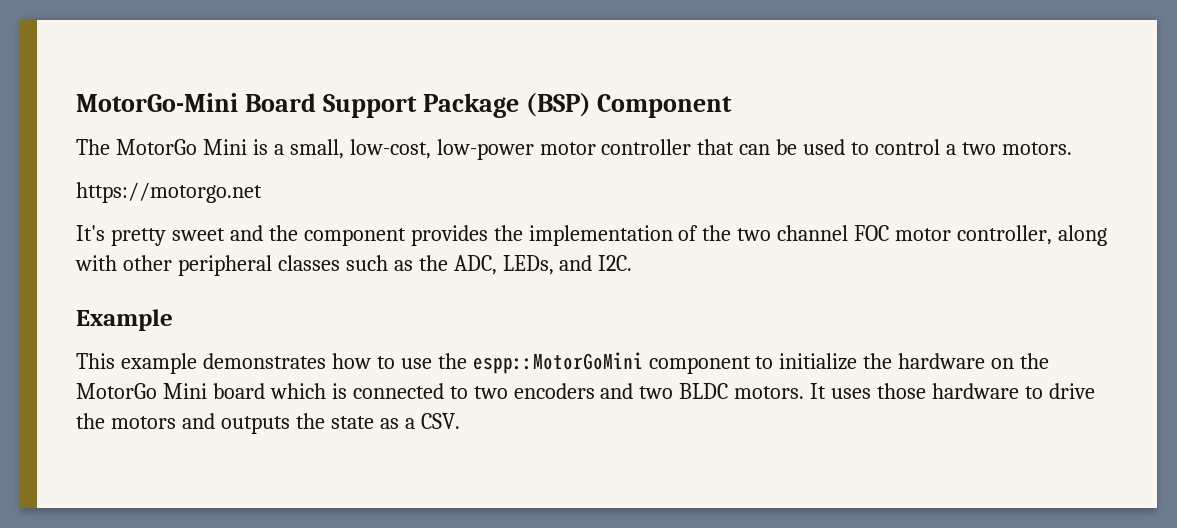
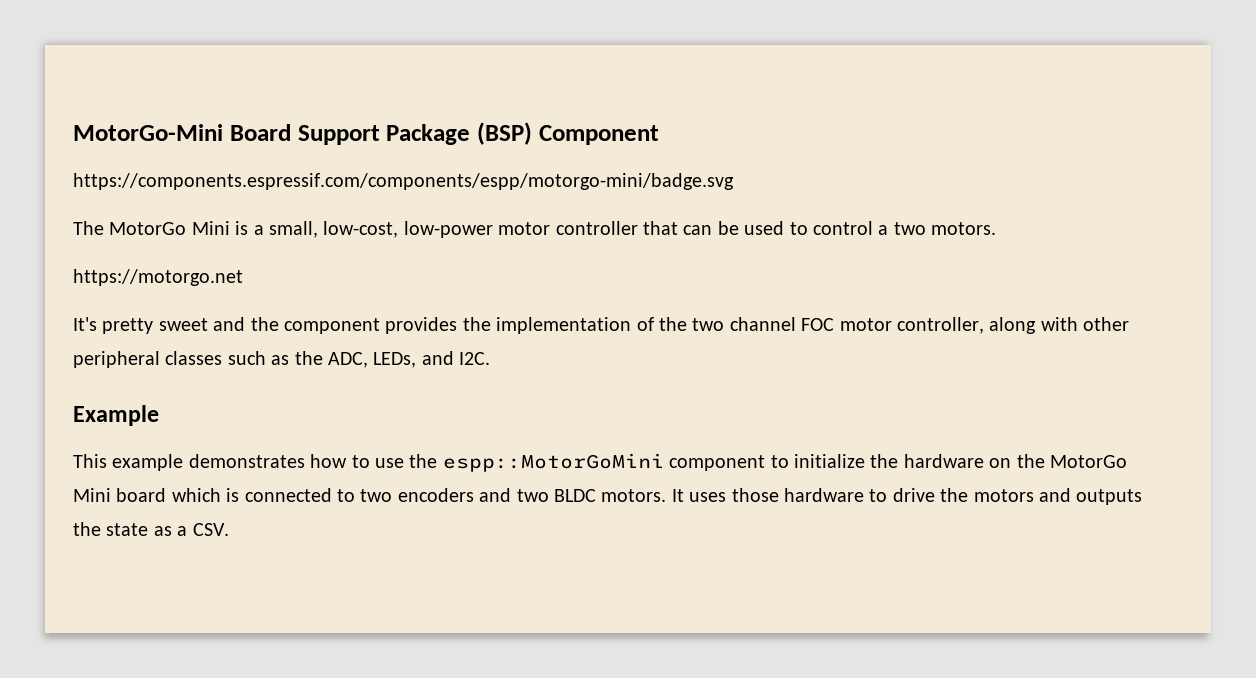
+ https://components.espressif.com/components/espp/motorgo-mini/badge.svg

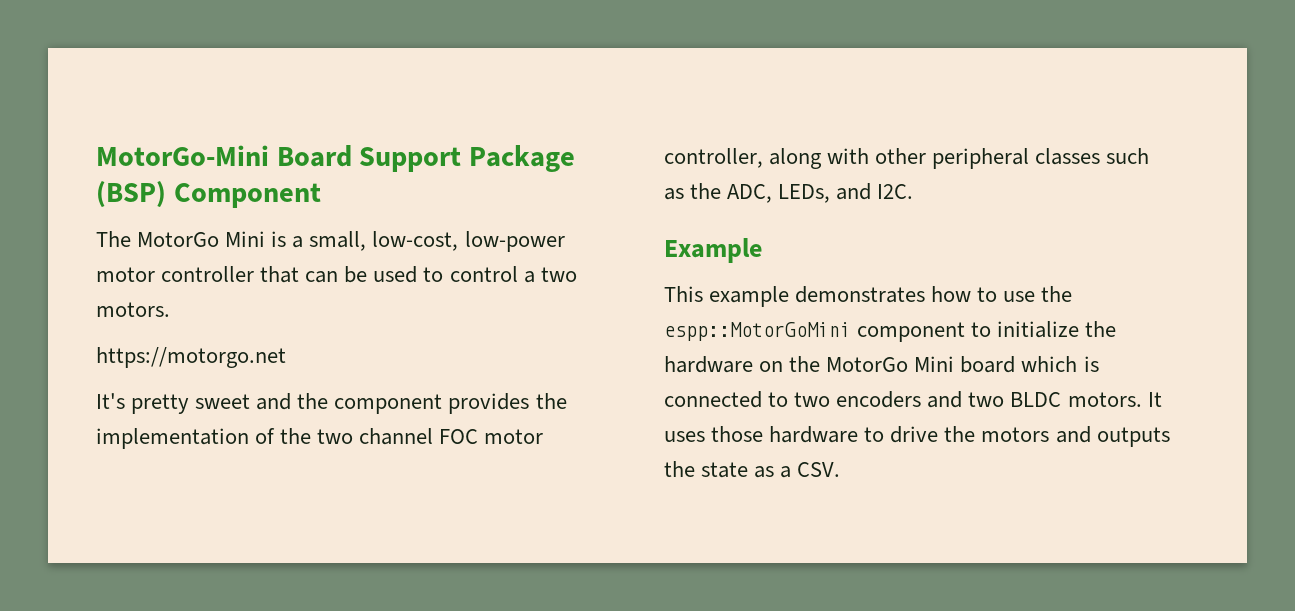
- https://components.espressif.com/components/espp/motorgo-mini/badge.svg

